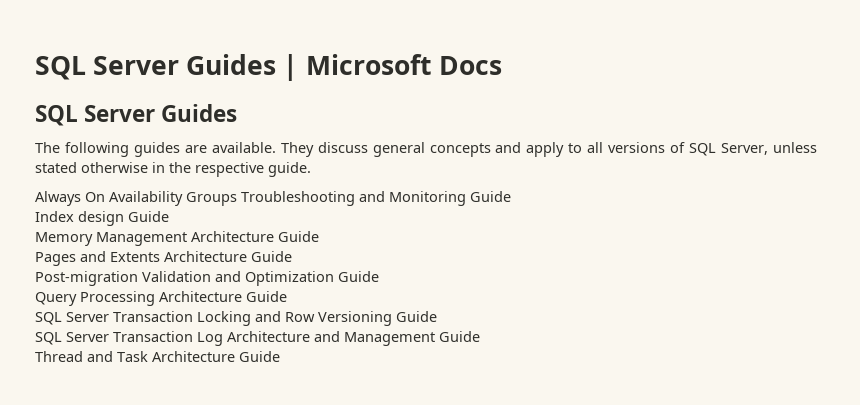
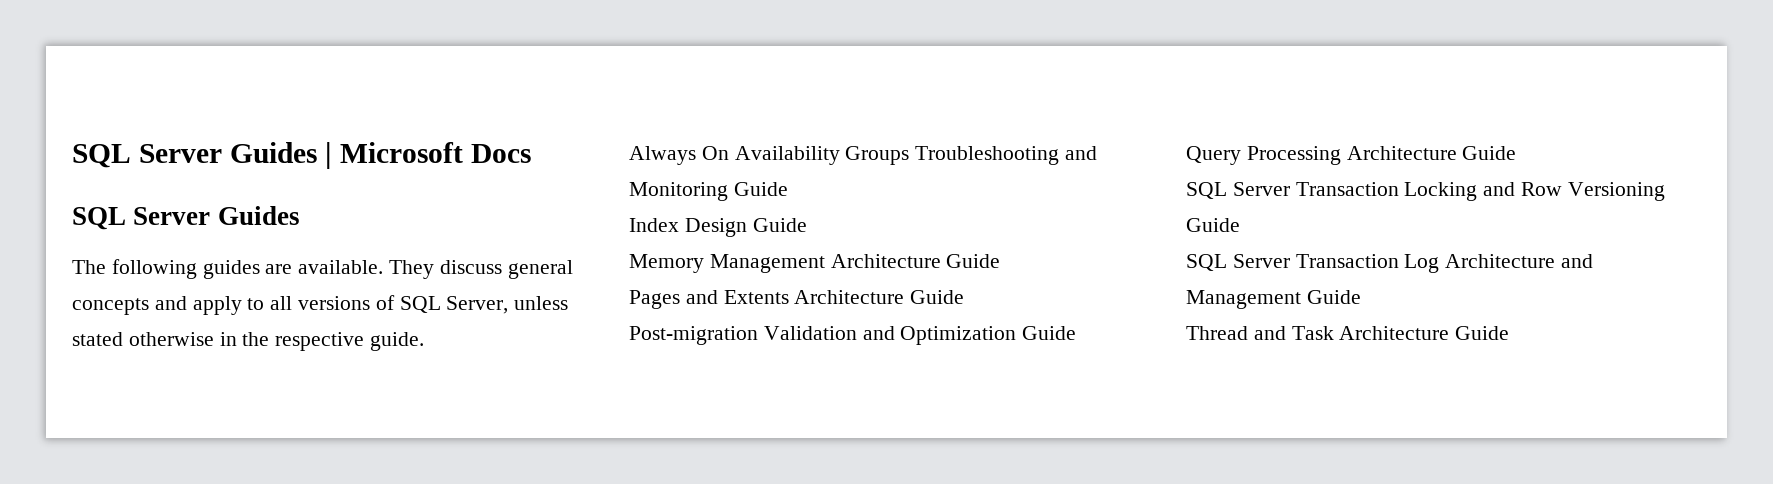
- Index design Guide
+ Index Design Guide

